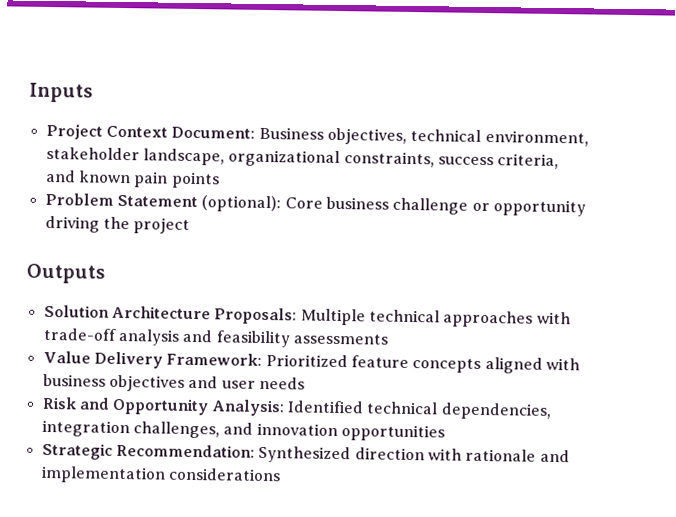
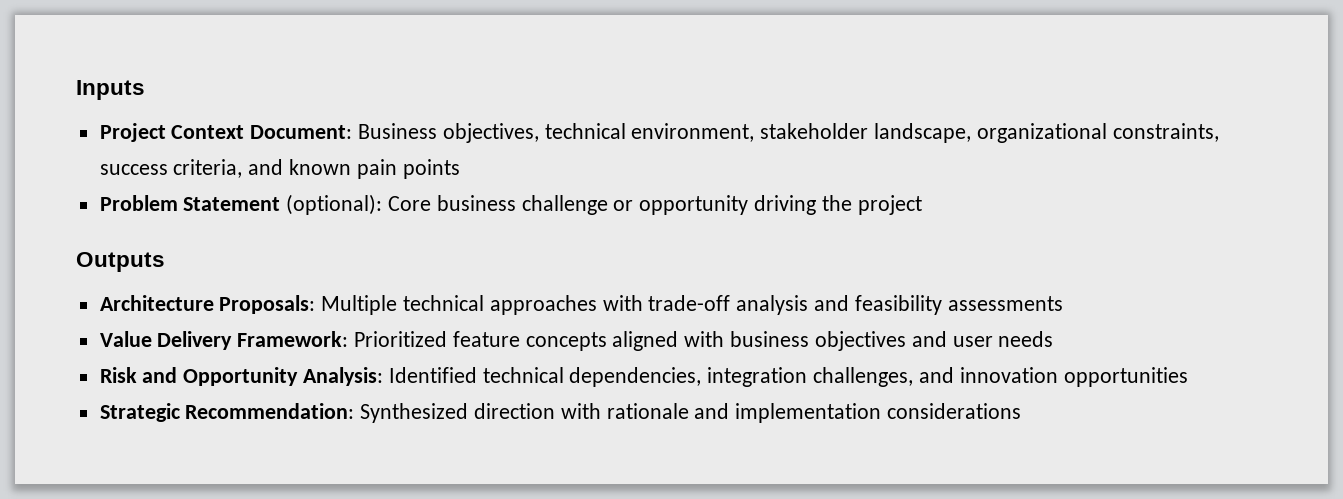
- Solution Architecture Proposals: Multiple technical approaches with trade-off analysis and feasibility assessments
+ Architecture Proposals: Multiple technical approaches with trade-off analysis and feasibility assessments

